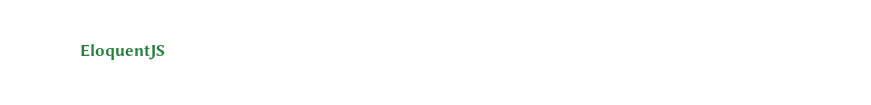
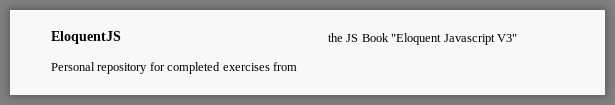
+ Personal repository for completed exercises from the JS Book "Eloquent Javascript V3"

